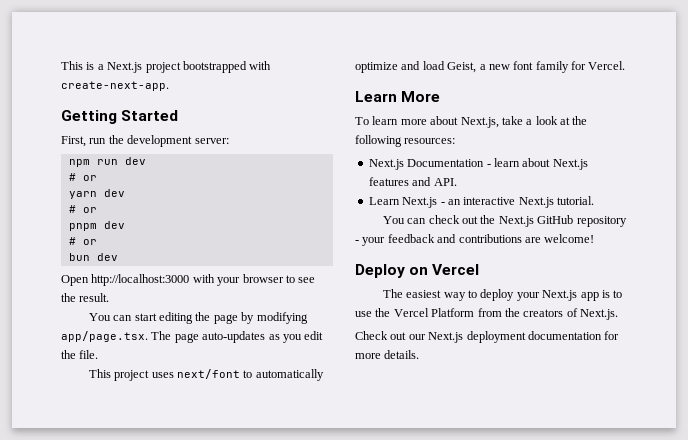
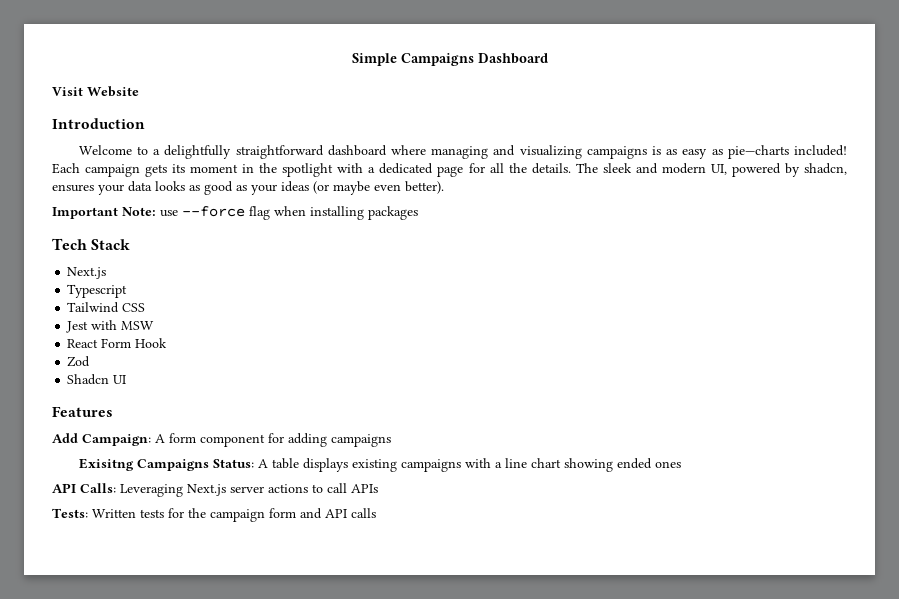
- This is a Next.js project bootstrapped with create-next-app.
- Getting Started
- First, run the development server:
- npm run dev
- # or
- yarn dev
- # or
- pnpm dev
- # or
- bun dev
- Open http://localhost:3000 with your browser to see the result.
- You can start editing the page by modifying app/page.tsx. The page auto-updates as you edit the file.
- This project uses next/font to automatically optimize and load Geist, a new font family for Vercel.
- Learn More
- To learn more about Next.js, take a look at the following resources:
- Next.js Documentation - learn about Next.js features and API.
- Learn Next.js - an interactive Next.js tutorial.
- You can check out the Next.js GitHub repository - your feedback and contributions are welcome!
- Deploy on Vercel
- The easiest way to deploy your Next.js app is to use the Vercel Platform from the creators of Next.js.
- Check out our Next.js deployment documentation for more details.
+ Simple Campaigns Dashboard
+ Visit Website
+ Introduction
+ Welcome to a delightfully straightforward dashboard where managing and visualizing campaigns is as easy as pie—charts included! Each campaign gets its moment in the spotlight with a dedicated page for all the details. The sleek and modern UI, powered by shadcn, ensures your data looks as good as your ideas (or maybe even better).
+ Important Note: use --force flag when installing packages
+ Tech Stack
+ Next.js
+ Typescript
+ Tailwind CSS
+ Jest with MSW
+ React Form Hook
+ Zod
+ Shadcn UI
+ Features
+ Add Campaign: A form component for adding campaigns
+ Exisitng Campaigns Status: A table displays existing campaigns with a line chart showing ended ones
+ API Calls: Leveraging Next.js server actions to call APIs
+ Tests: Written tests for the campaign form and API calls

